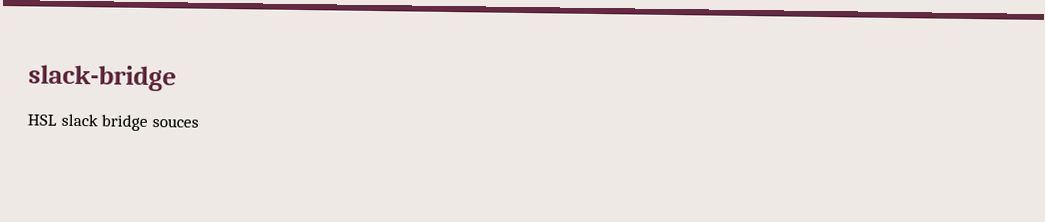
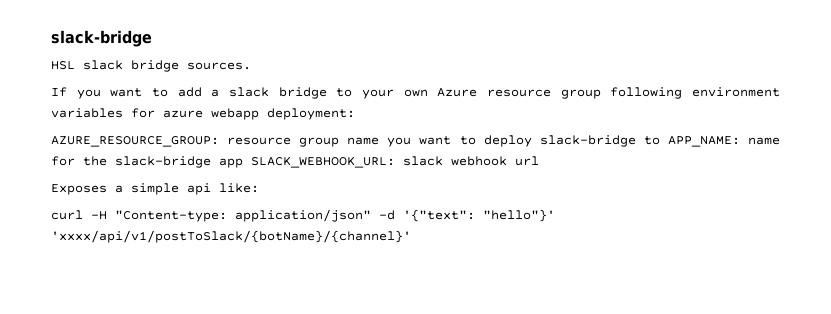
- HSL slack bridge souces
+ HSL slack bridge sources.
+ If you want to add a slack bridge to your own Azure resource group following environment variables for azure webapp deployment:
+ AZURE_RESOURCE_GROUP: resource group name you want to deploy slack-bridge to APP_NAME: name for the slack-bridge app SLACK_WEBHOOK_URL: slack webhook url
+ Exposes a simple api like:
+ curl -H "Content-type: application/json" -d '{"text": "hello"}' 'xxxx/api/v1/postToSlack/{botName}/{channel}'

